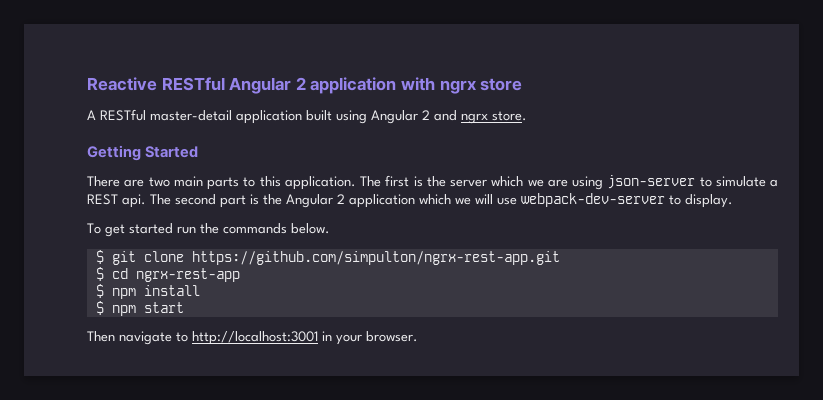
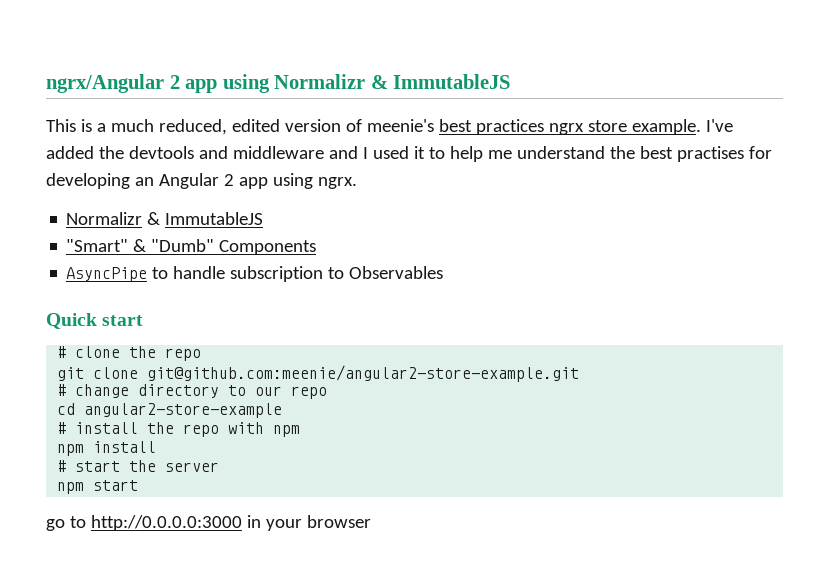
- Reactive RESTful Angular 2 application with ngrx store
- A RESTful master-detail application built using Angular 2 and ngrx store.
- Getting Started
- There are two main parts to this application. The first is the server which we are using json-server to simulate a REST api. The second part is the Angular 2 application which we will use webpack-dev-server to display.
- To get started run the commands below.
- $ git clone https://github.com/simpulton/ngrx-rest-app.git
- $ cd ngrx-rest-app
- $ npm install
- $ npm start
- Then navigate to http://localhost:3001 in your browser.
+ ngrx/Angular 2 app using Normalizr & ImmutableJS
+ This is a much reduced, edited version of meenie's best practices ngrx store example. I've added the devtools and middleware and I used it to help me understand the best practises for developing an Angular 2 app using ngrx.
+ Normalizr & ImmutableJS
+ "Smart" & "Dumb" Components
+ AsyncPipe to handle subscription to Observables
+ Quick start
+ # clone the repo
+ git clone git@github.com:meenie/angular2-store-example.git
+ # change directory to our repo
+ cd angular2-store-example
+ # install the repo with npm
+ npm install
+ # start the server
+ npm start
+ go to http://0.0.0.0:3000 in your browser

